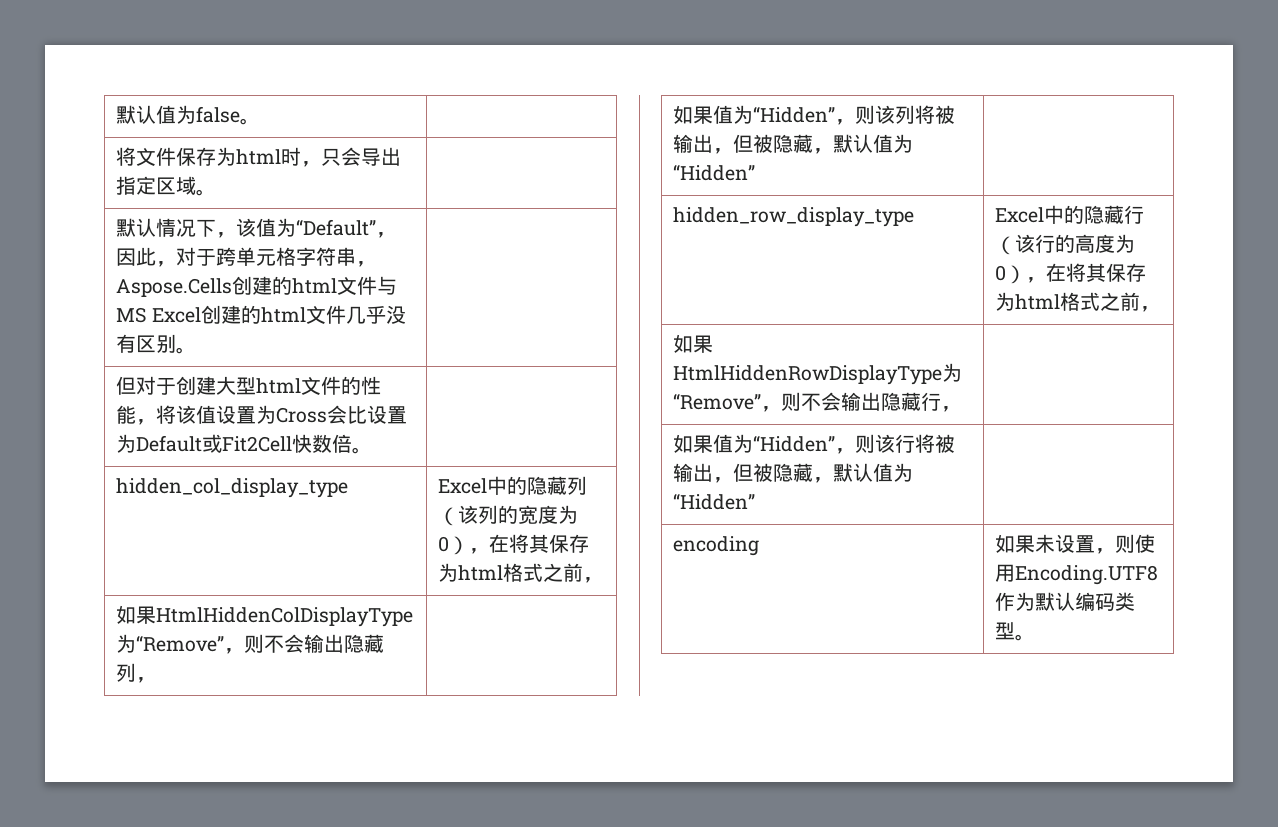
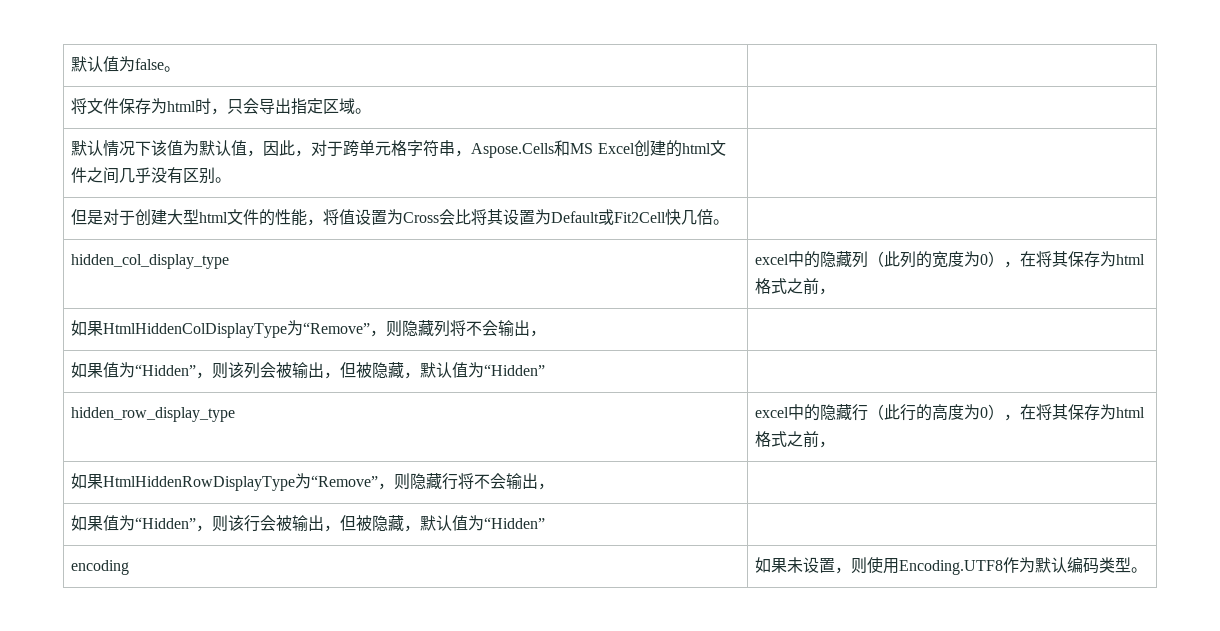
- 默认情况下，该值为“Default”，因此，对于跨单元格字符串，Aspose.Cells创建的html文件与MS Excel创建的html文件几乎没有区别。 |
+ 默认情况下该值为默认值，因此，对于跨单元格字符串，Aspose.Cells和MS Excel创建的html文件之间几乎没有区别。 |
- 但对于创建大型html文件的性能，将该值设置为Cross会比设置为Default或Fit2Cell快数倍。 |
+ 但是对于创建大型html文件的性能，将值设置为Cross会比将其设置为Default或Fit2Cell快几倍。 |
- hidden_col_display_type | Excel中的隐藏列（该列的宽度为0），在将其保存为html格式之前，
+ hidden_col_display_type | excel中的隐藏列（此列的宽度为0），在将其保存为html格式之前，
- 如果HtmlHiddenColDisplayType为“Remove”，则不会输出隐藏列， |
+ 如果HtmlHiddenColDisplayType为“Remove”，则隐藏列将不会输出， |
- 如果值为“Hidden”，则该列将被输出，但被隐藏，默认值为“Hidden” |
+ 如果值为“Hidden”，则该列会被输出，但被隐藏，默认值为“Hidden” |
- hidden_row_display_type | Excel中的隐藏行（该行的高度为0），在将其保存为html格式之前，
+ hidden_row_display_type | excel中的隐藏行（此行的高度为0），在将其保存为html格式之前，
- 如果HtmlHiddenRowDisplayType为“Remove”，则不会输出隐藏行， |
+ 如果HtmlHiddenRowDisplayType为“Remove”，则隐藏行将不会输出， |
- 如果值为“Hidden”，则该行将被输出，但被隐藏，默认值为“Hidden” |
+ 如果值为“Hidden”，则该行会被输出，但被隐藏，默认值为“Hidden” |

